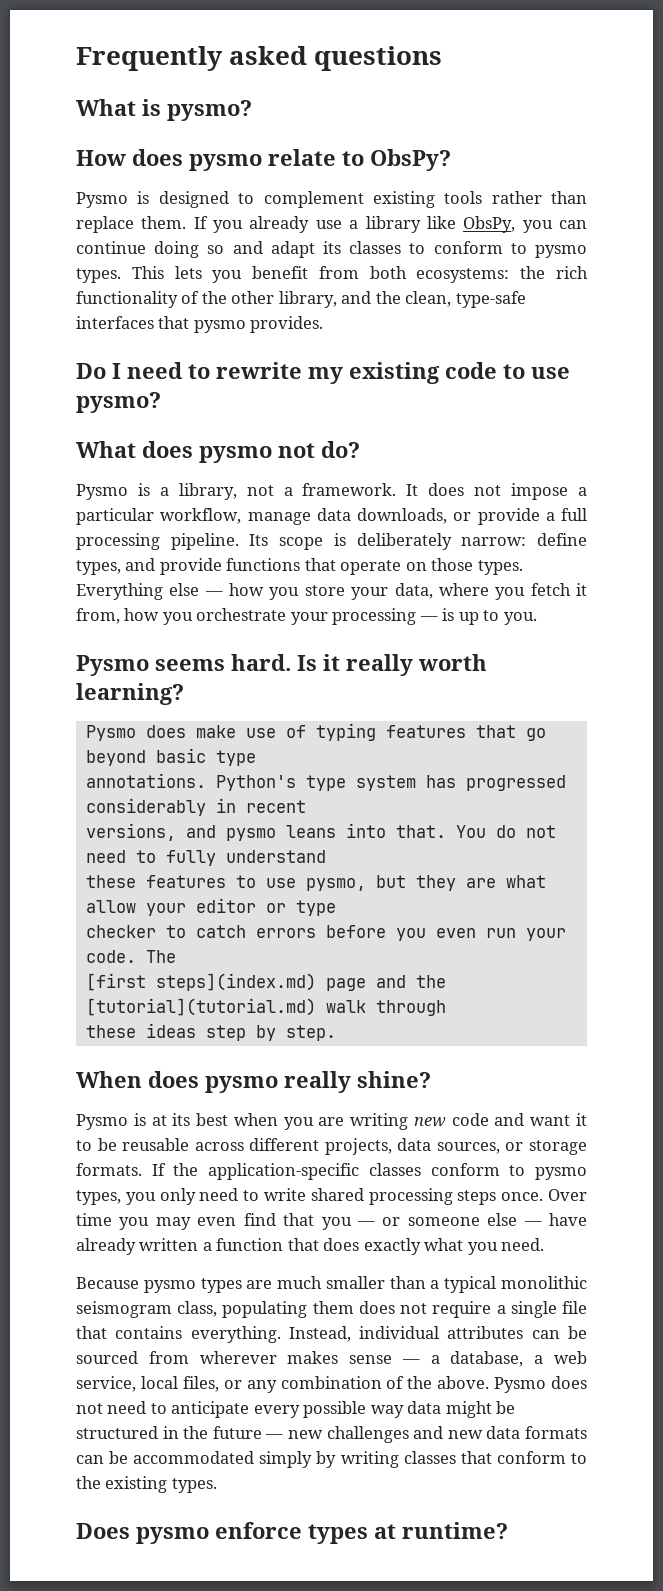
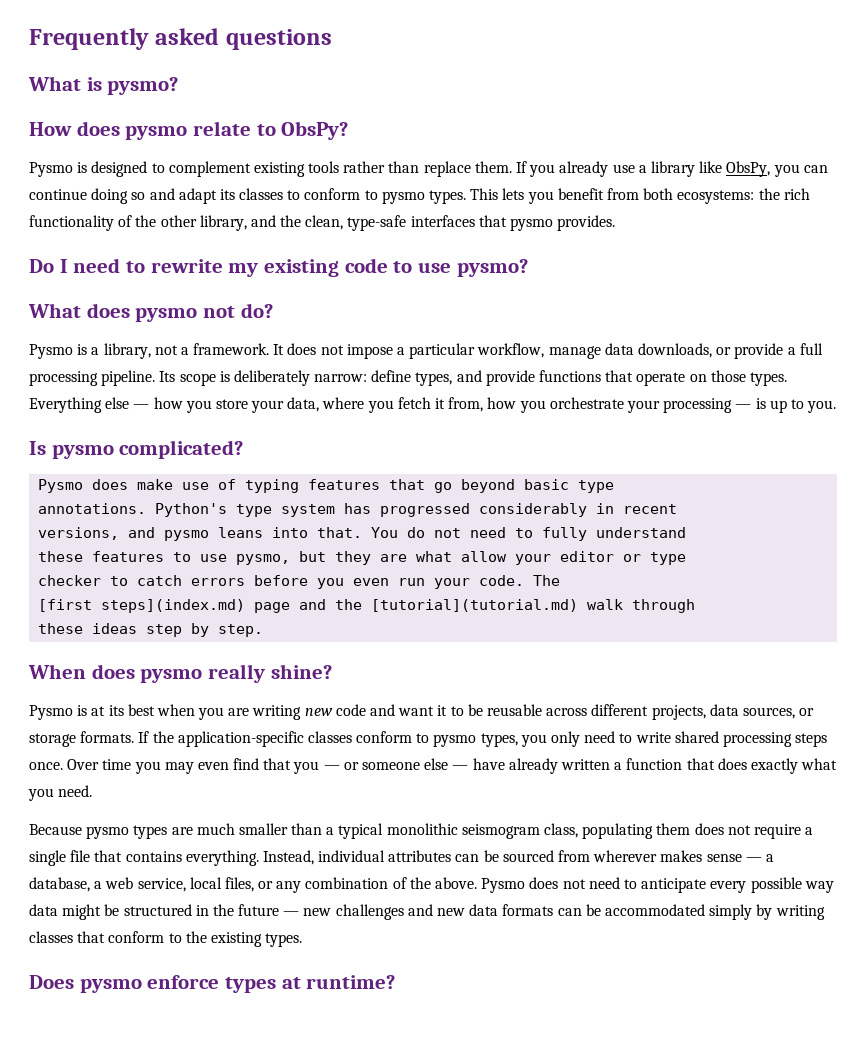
- Pysmo seems hard. Is it really worth learning?
+ Is pysmo complicated?

